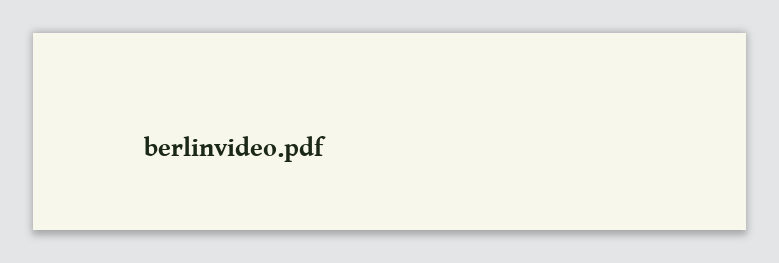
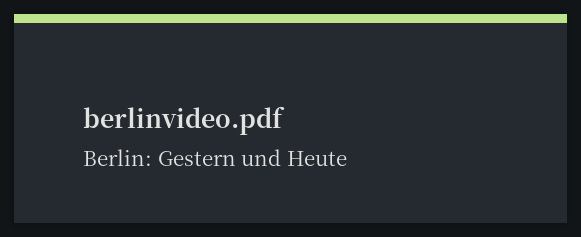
+ Berlin: Gestern und Heute

